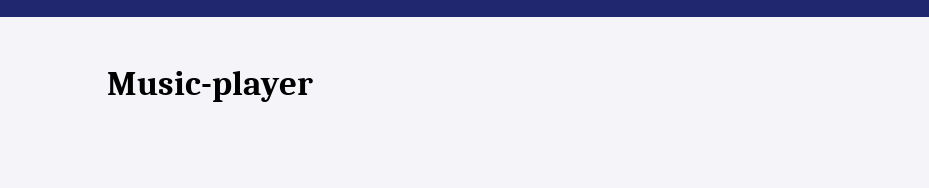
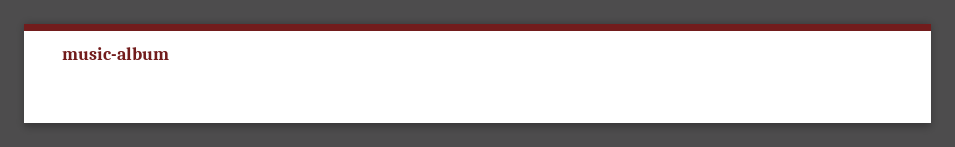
- Music-player
+ music-album

